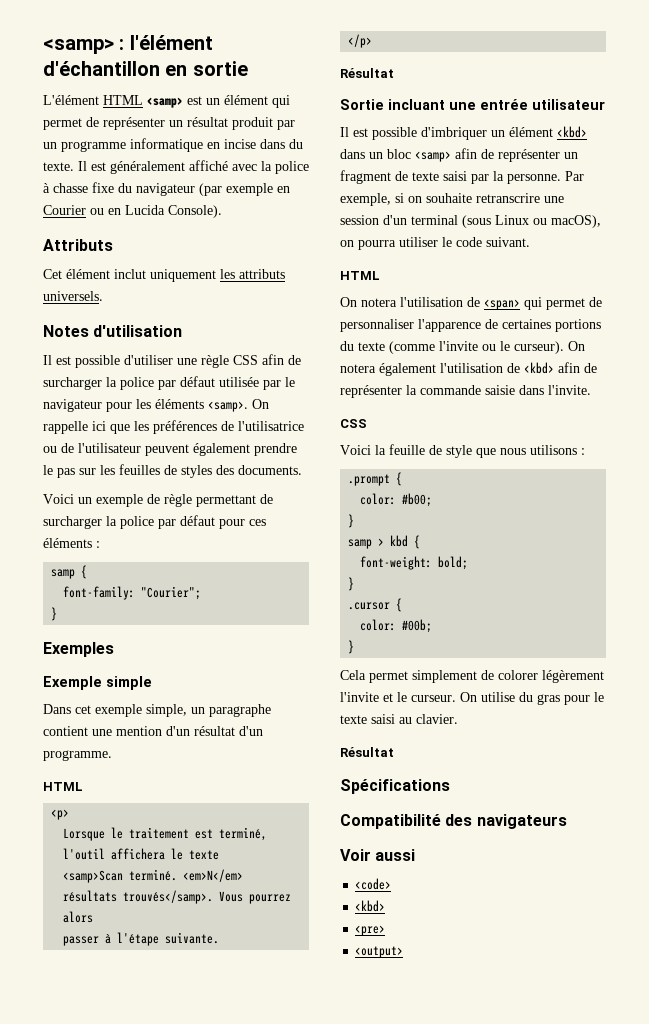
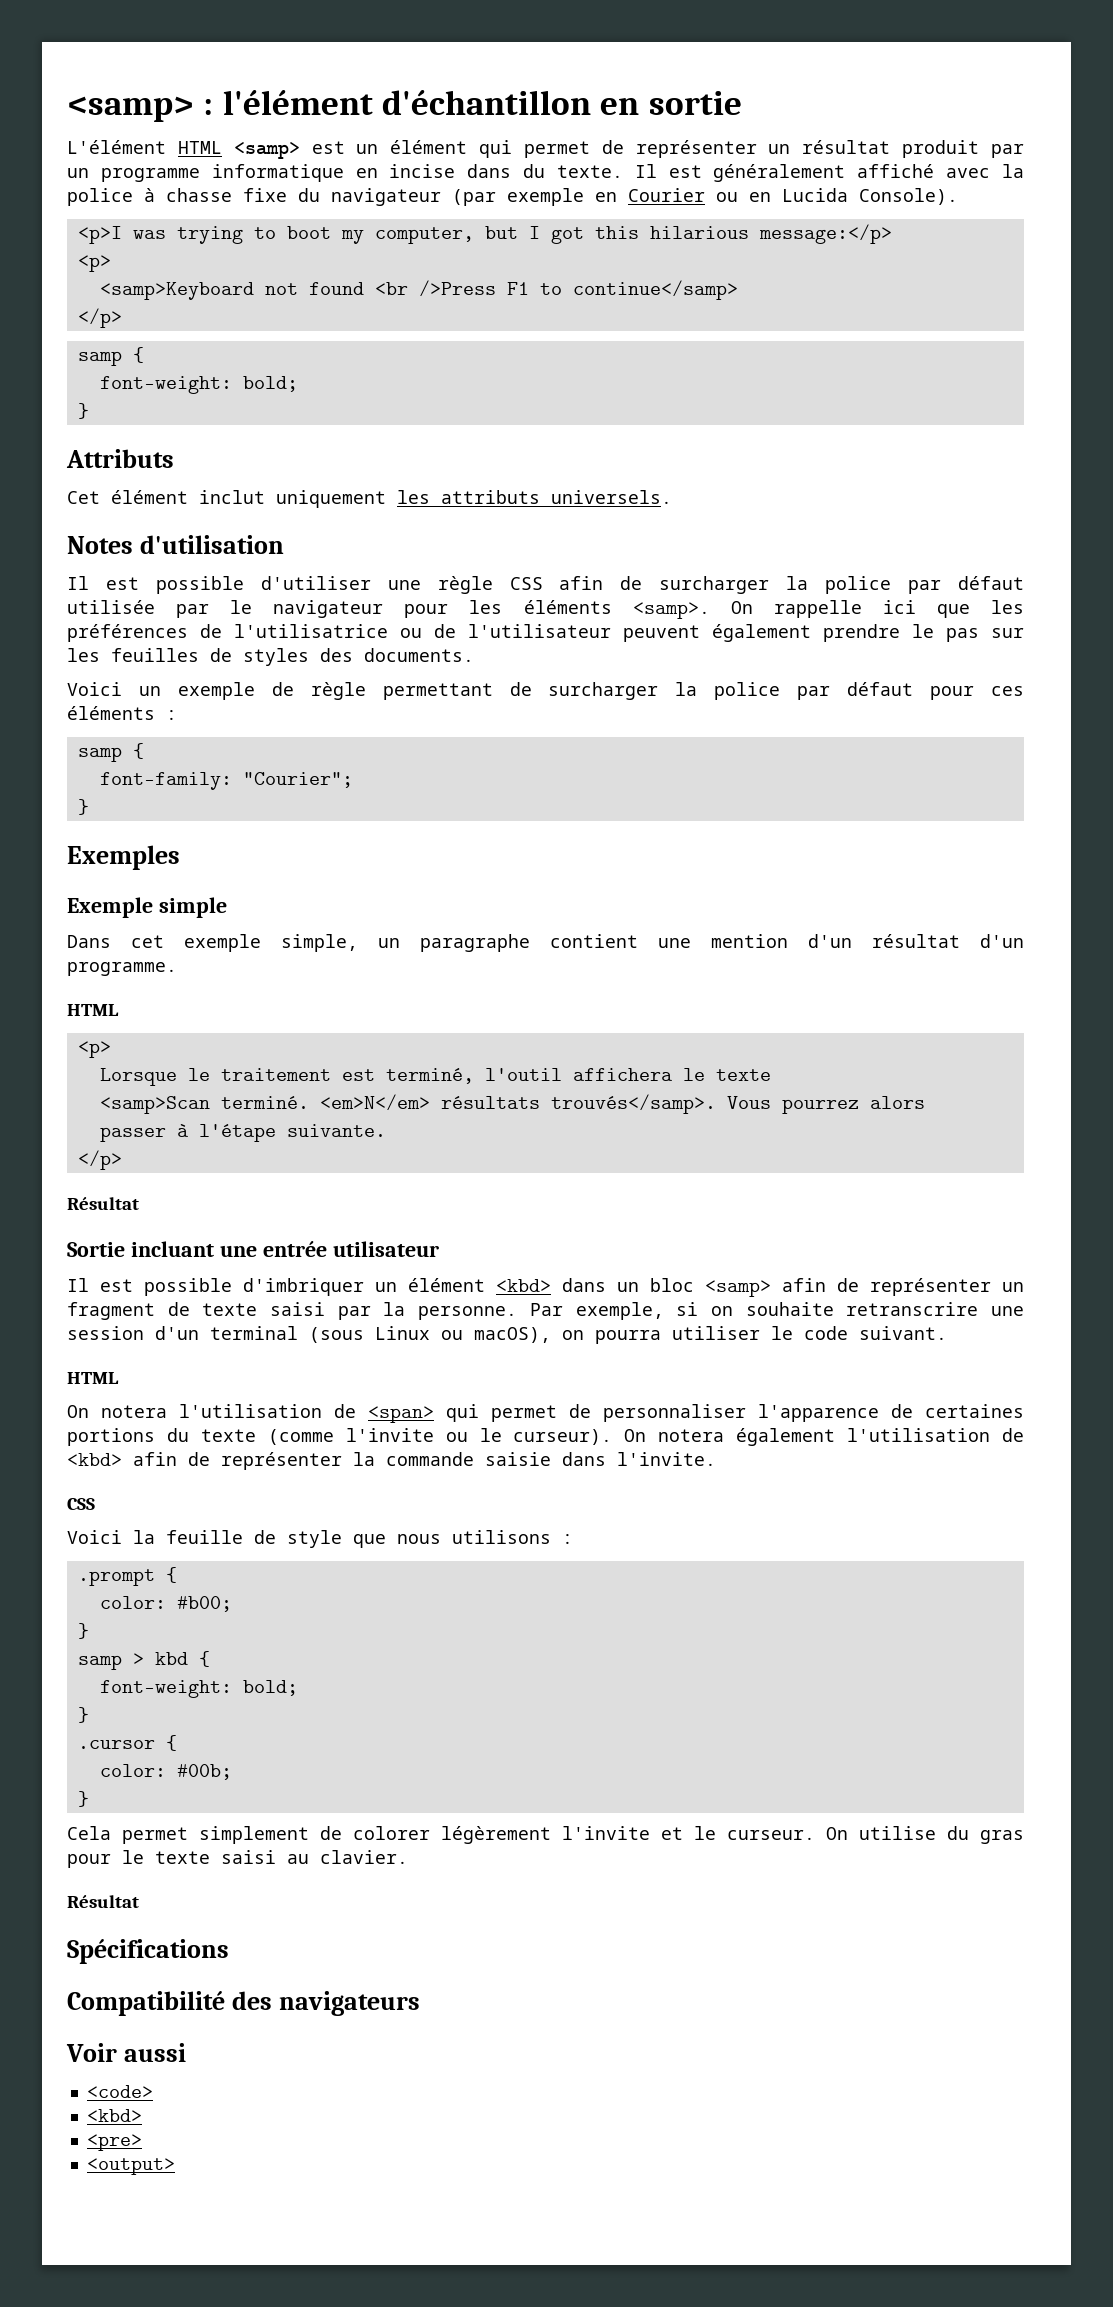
+ <p>I was trying to boot my computer, but I got this hilarious message:</p>
+ <p>
+ <samp>Keyboard not found <br />Press F1 to continue</samp>
+ </p>
+ samp {
+ font-weight: bold;
+ }

